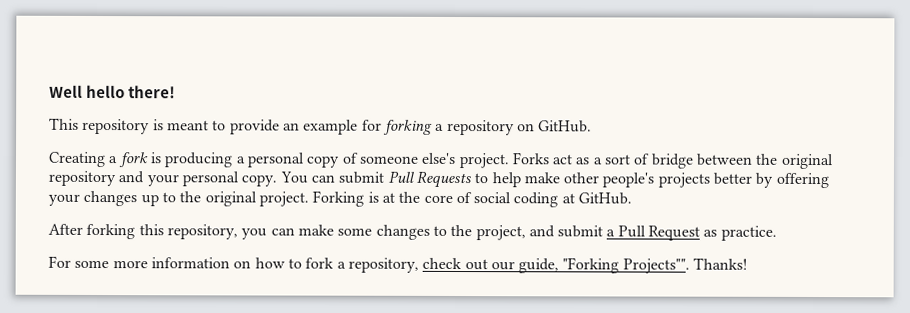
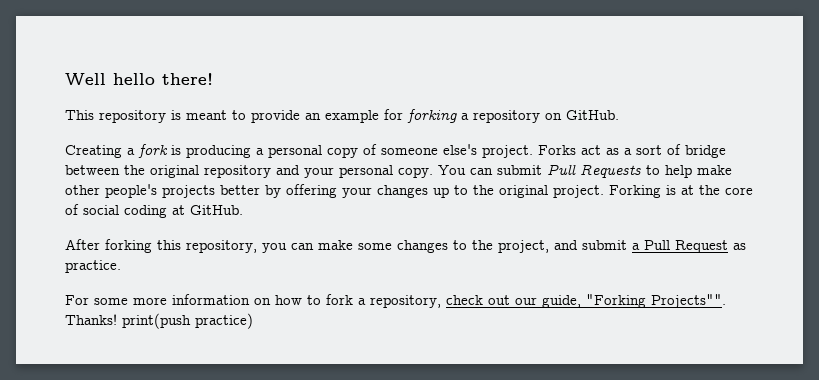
- Thanks!
+ Thanks! print(push practice)

